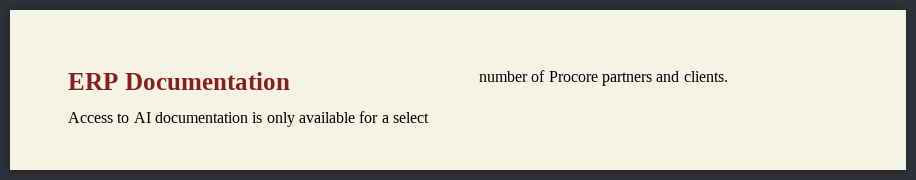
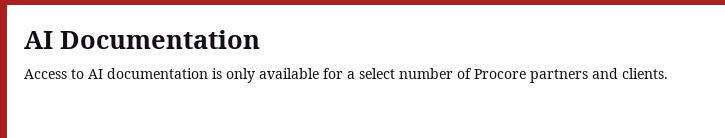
- ERP Documentation
+ AI Documentation

